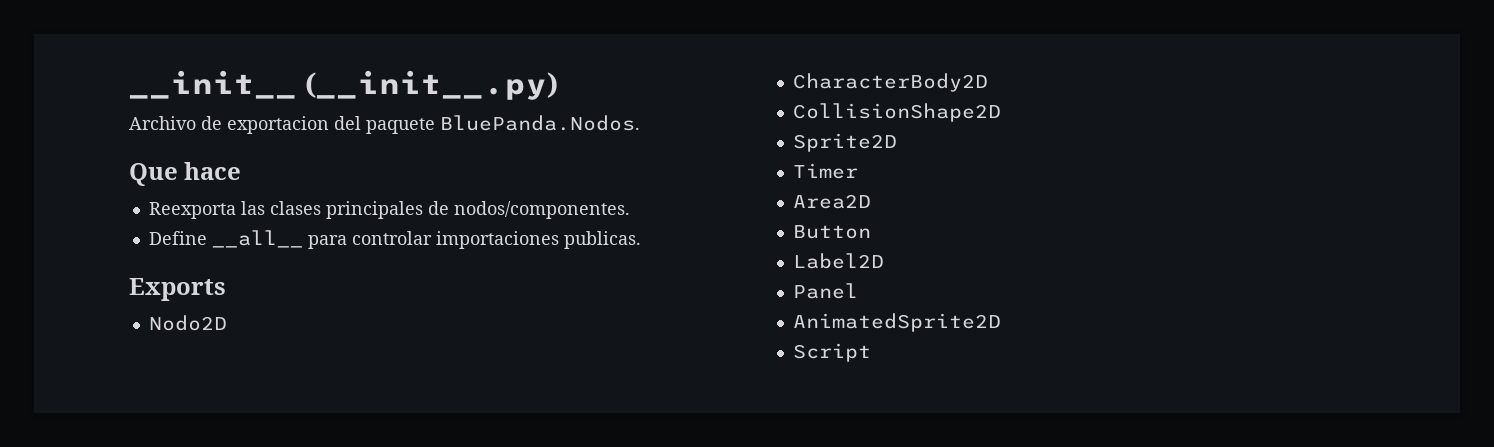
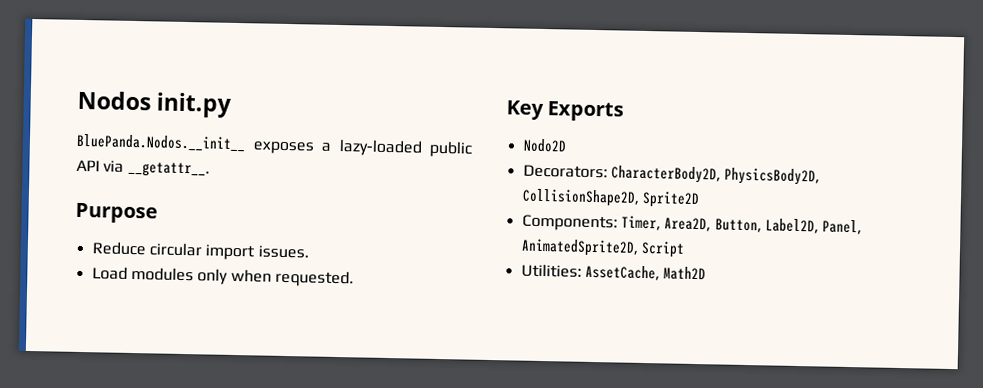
- __init__ (__init__.py)
- Archivo de exportacion del paquete BluePanda.Nodos.
- Que hace
- Reexporta las clases principales de nodos/componentes.
- Define __all__ para controlar importaciones publicas.
- Exports
+ Nodos init.py
+ BluePanda.Nodos.__init__ exposes a lazy-loaded public API via __getattr__.
+ Purpose
+ Reduce circular import issues.
+ Load modules only when requested.
+ Key Exports
  Nodo2D
- CharacterBody2D
- CollisionShape2D
- Sprite2D
- Timer
- Area2D
- Button
- Label2D
- Panel
- AnimatedSprite2D
- Script
+ Decorators: CharacterBody2D, PhysicsBody2D, CollisionShape2D, Sprite2D
+ Components: Timer, Area2D, Button, Label2D, Panel, AnimatedSprite2D, Script
+ Utilities: AssetCache, Math2D

